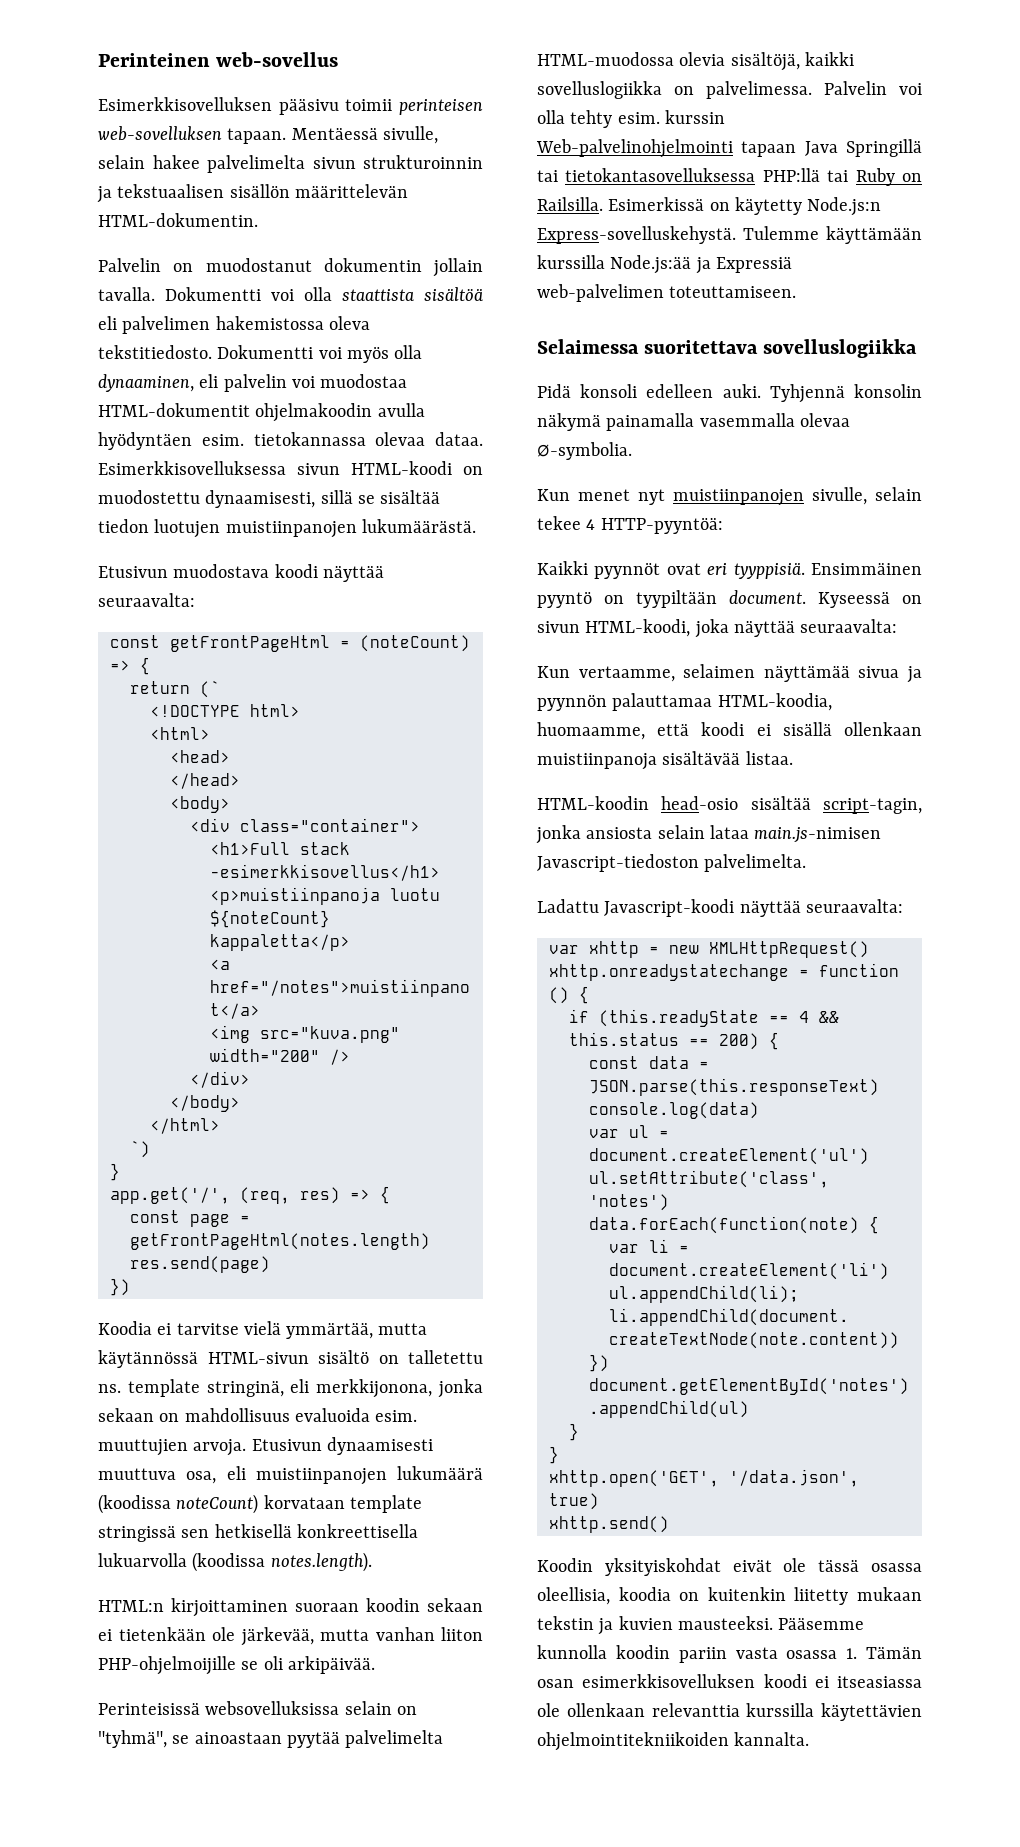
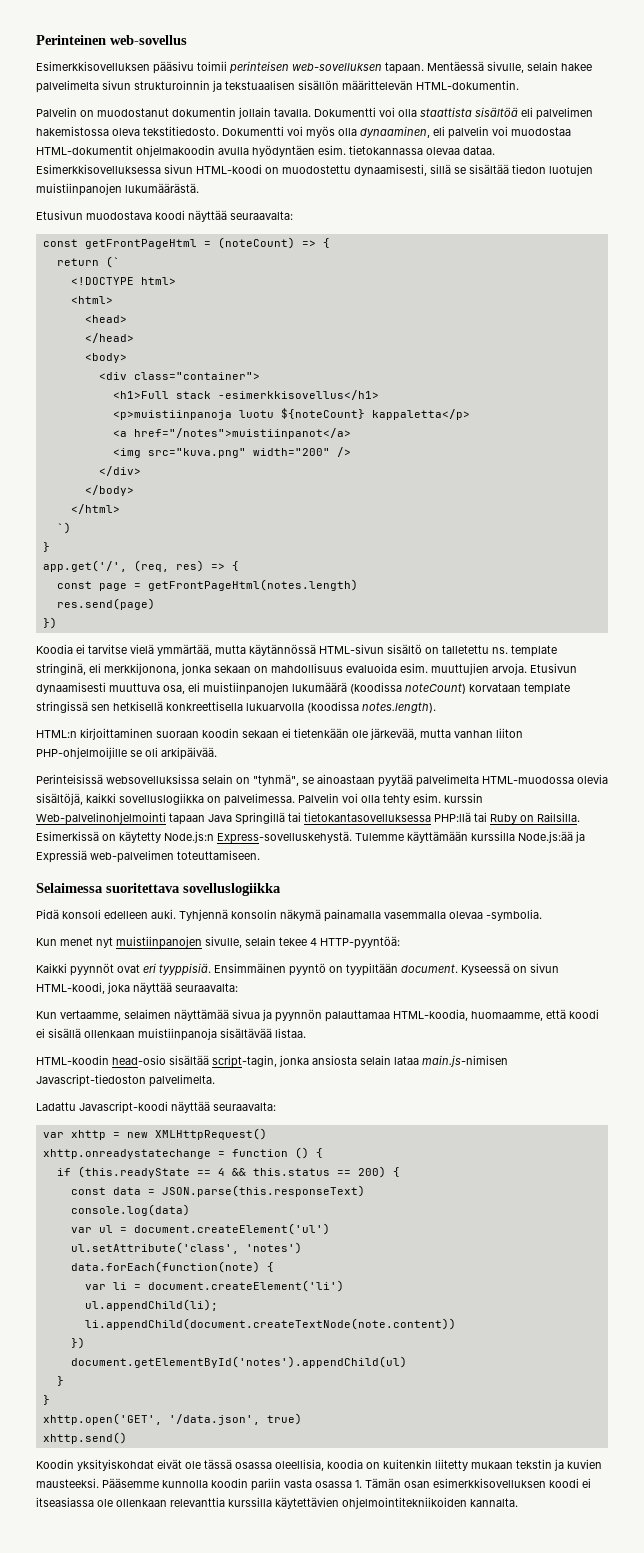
- Tyhjennä konsolin näkymä painamalla vasemmalla olevaa ∅-symbolia.
+ Tyhjennä konsolin näkymä painamalla vasemmalla olevaa -symbolia.

